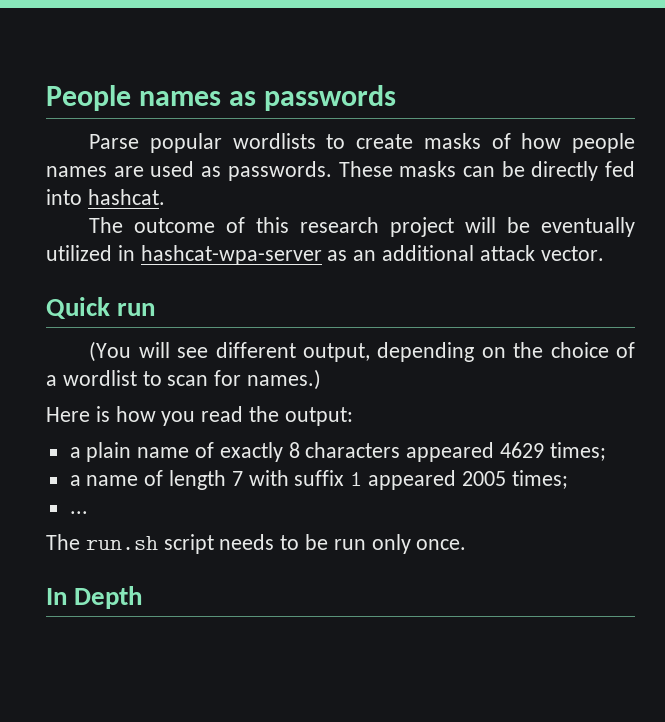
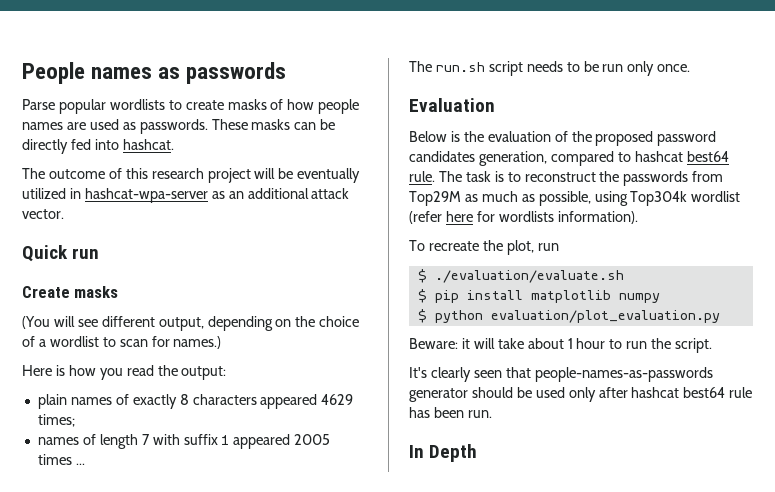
+ Create masks
- a plain name of exactly 8 characters appeared 4629 times;
+ plain names of exactly 8 characters appeared 4629 times;
- a name of length 7 with suffix 1 appeared 2005 times;
- ...
+ names of length 7 with suffix 1 appeared 2005 times ...
+ Evaluation
+ Below is the evaluation of the proposed password candidates generation, compared to hashcat best64 rule. The task is to reconstruct the passwords from Top29M as much as possible, using Top304k wordlist (refer here for wordlists information).
+ To recreate the plot, run
+ $ ./evaluation/evaluate.sh
+ $ pip install matplotlib numpy
+ $ python evaluation/plot_evaluation.py
+ Beware: it will take about 1 hour to run the script.
+ It's clearly seen that people-names-as-passwords generator should be used only after hashcat best64 rule has been run.

